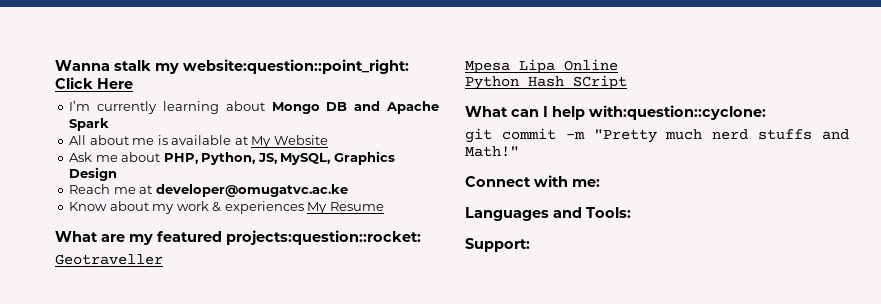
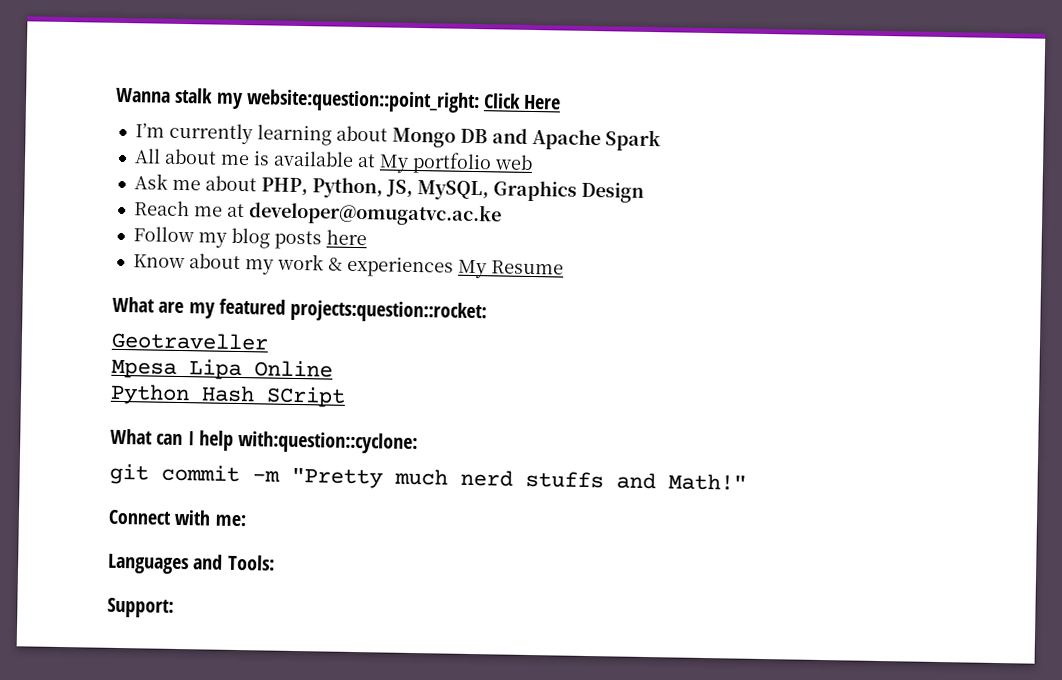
- All about me is available at My Website
+ All about me is available at My portfolio web
+ Follow my blog posts here

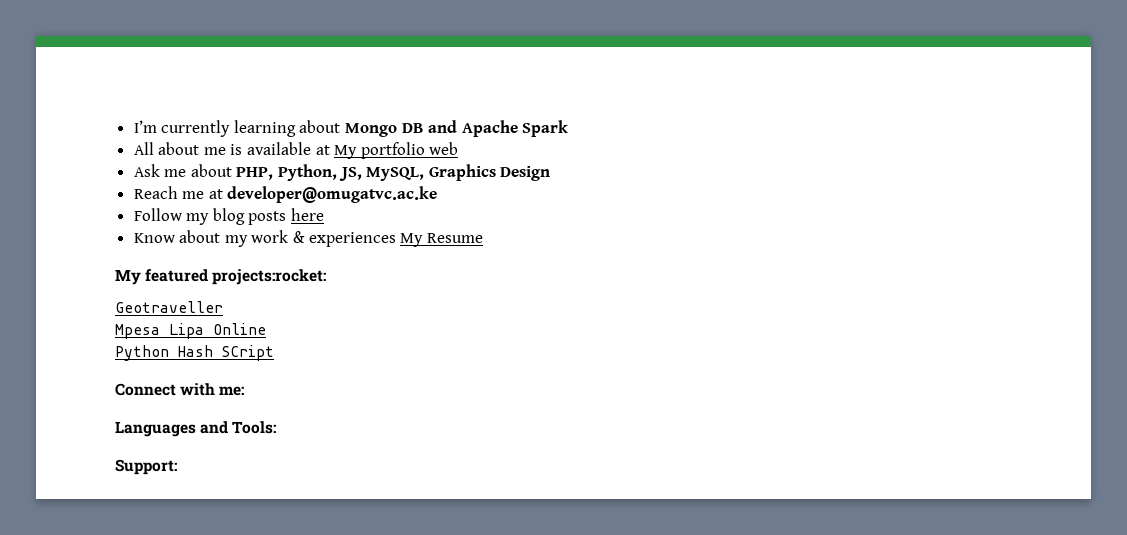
- Wanna stalk my website:question::point_right: Click Here
- What are my featured projects:question::rocket:
+ My featured projects:rocket:
- What can I help with:question::cyclone:
- git commit -m "Pretty much nerd stuffs and Math!"

